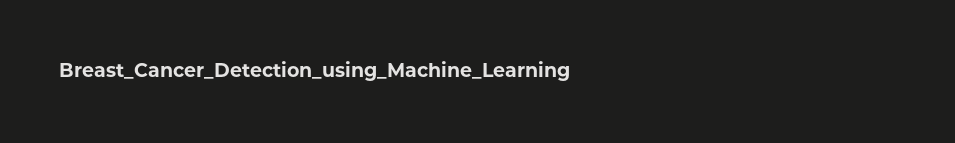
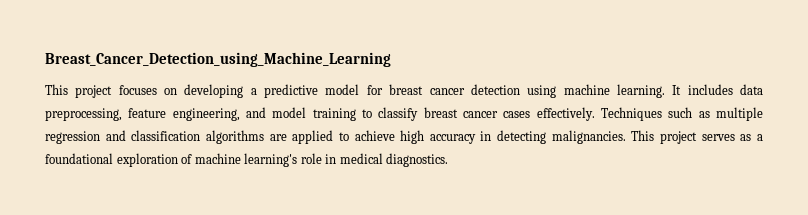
+ This project focuses on developing a predictive model for breast cancer detection using machine learning. It includes data preprocessing, feature engineering, and model training to classify breast cancer cases effectively. Techniques such as multiple regression and classification algorithms are applied to achieve high accuracy in detecting malignancies. This project serves as a foundational exploration of machine learning's role in medical diagnostics.

